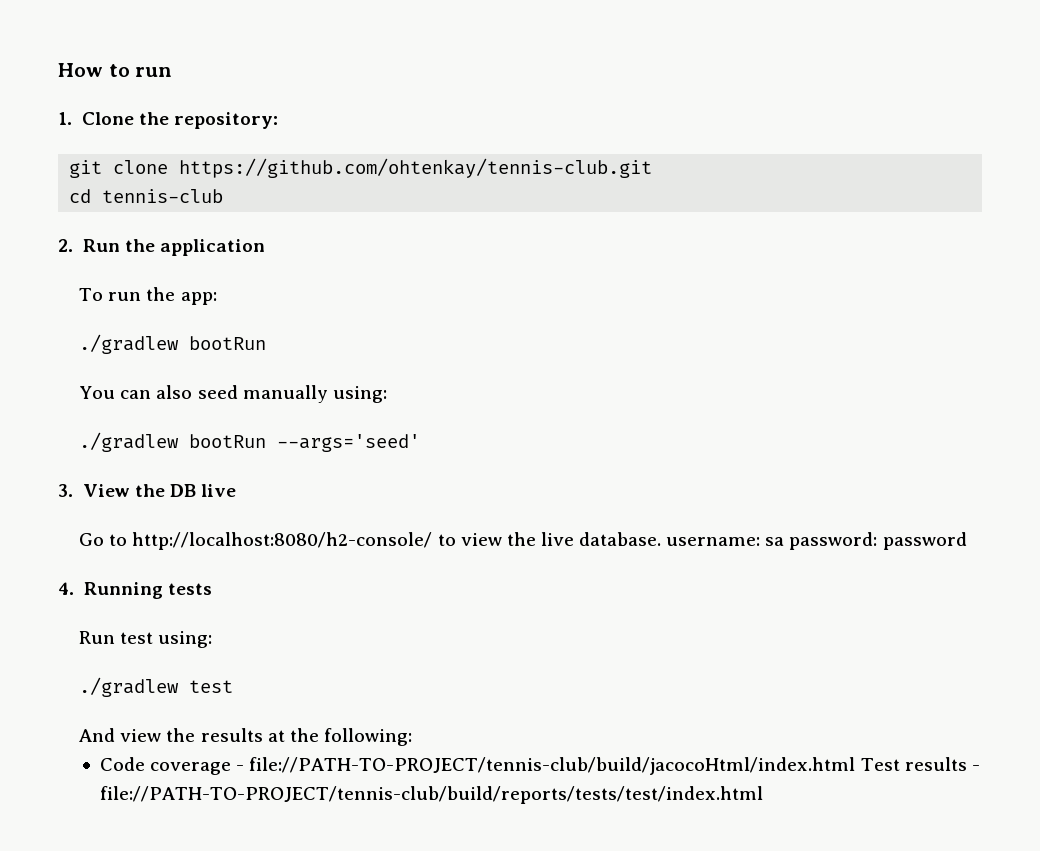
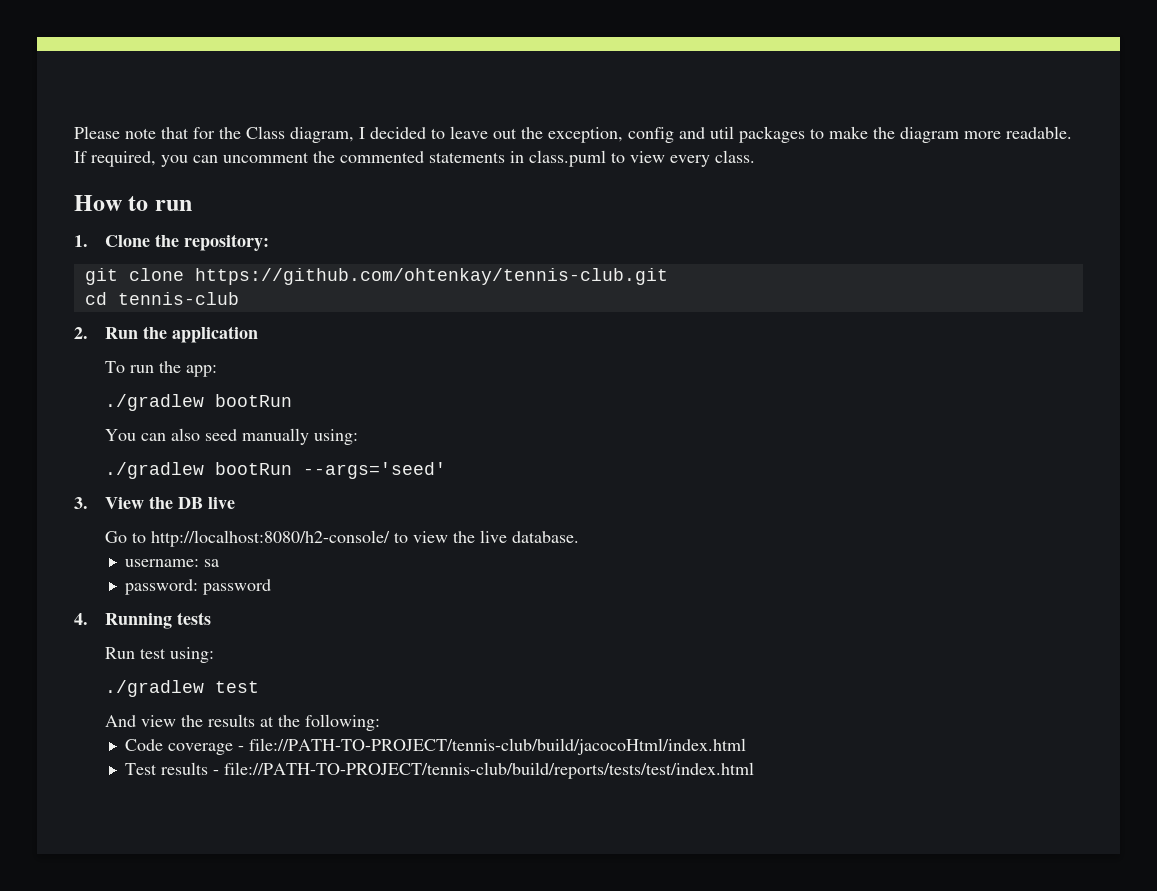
+ Please note that for the Class diagram, I decided to leave out the exception, config and util packages to make the diagram more readable. If required, you can uncomment the commented statements in class.puml to view every class.
- Go to http://localhost:8080/h2-console/ to view the live database. username: sa password: password
+ Go to http://localhost:8080/h2-console/ to view the live database.
+ username: sa
+ password: password
- Code coverage - file://PATH-TO-PROJECT/tennis-club/build/jacocoHtml/index.html Test results - file://PATH-TO-PROJECT/tennis-club/build/reports/tests/test/index.html
+ Code coverage - file://PATH-TO-PROJECT/tennis-club/build/jacocoHtml/index.html
+ Test results - file://PATH-TO-PROJECT/tennis-club/build/reports/tests/test/index.html

